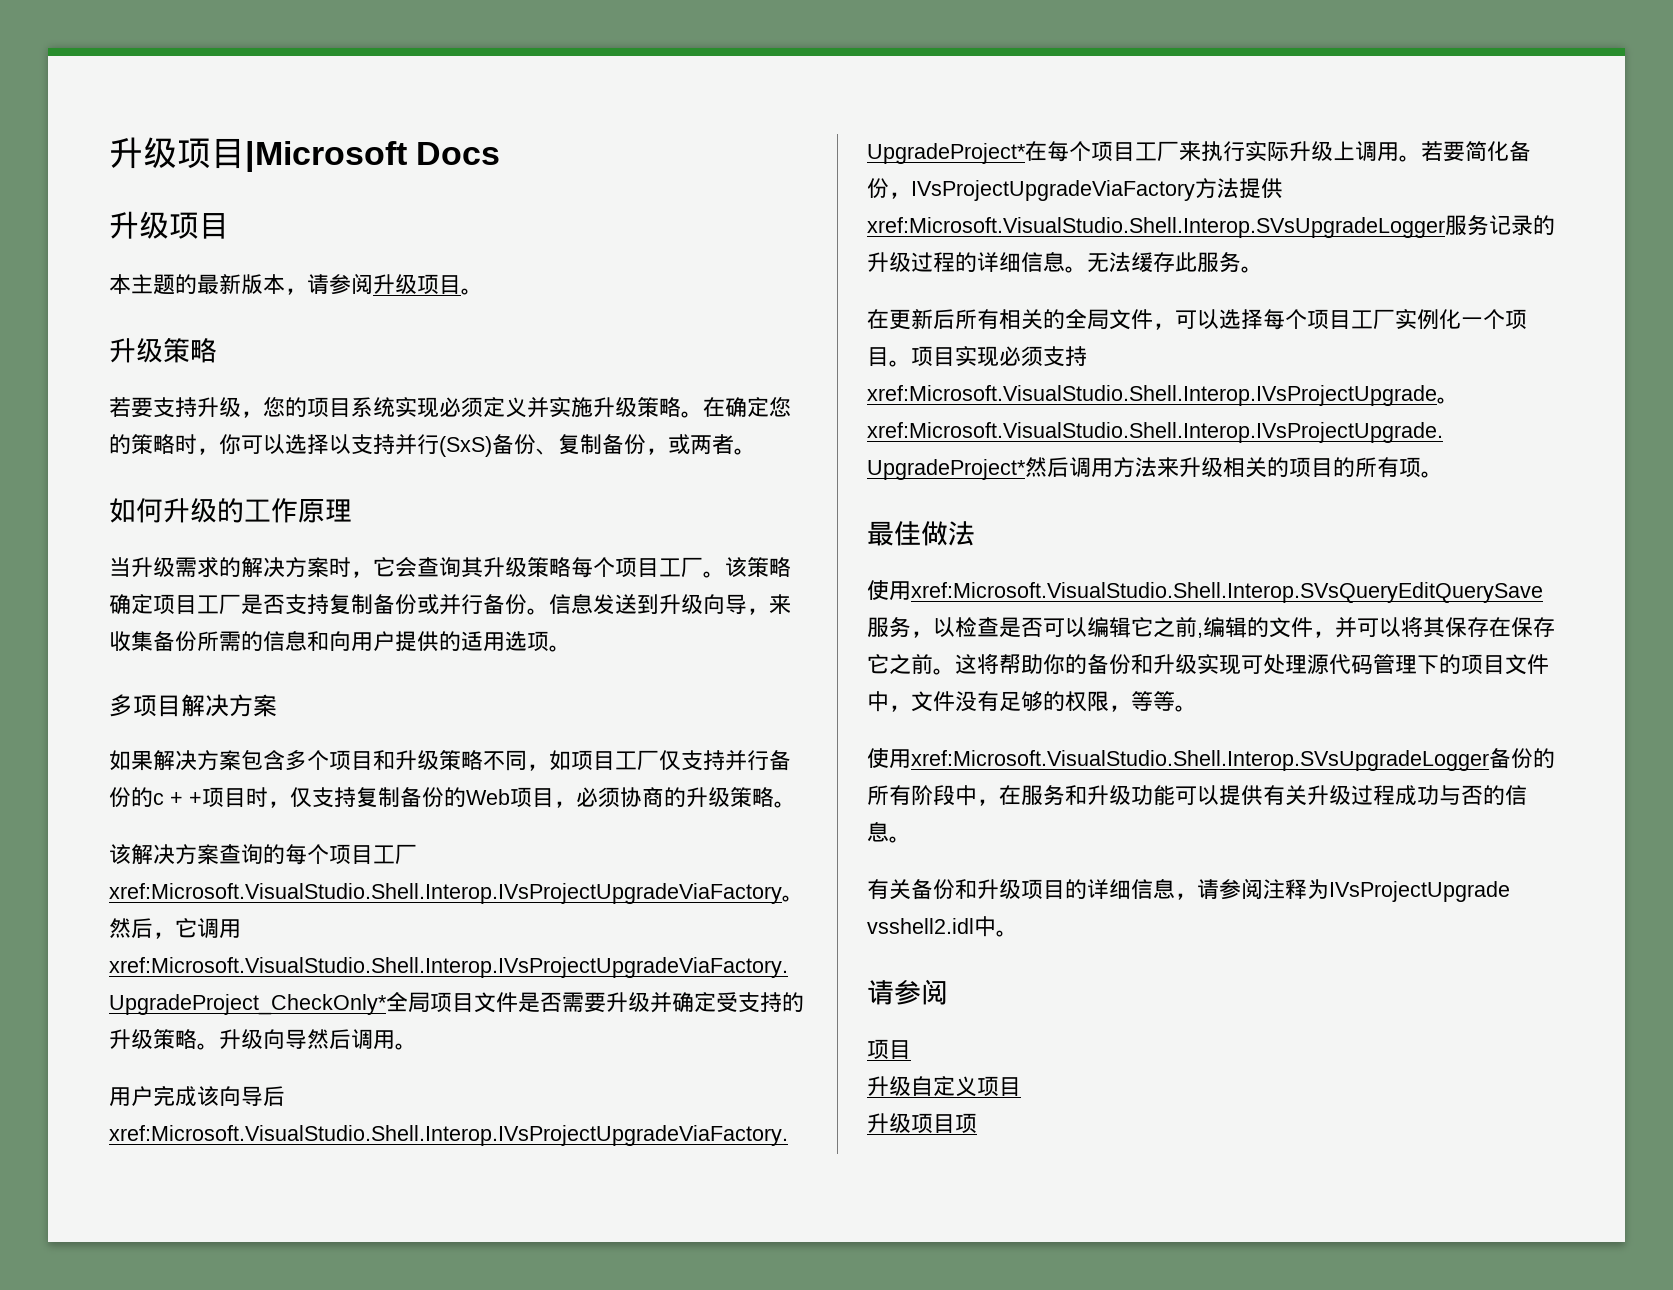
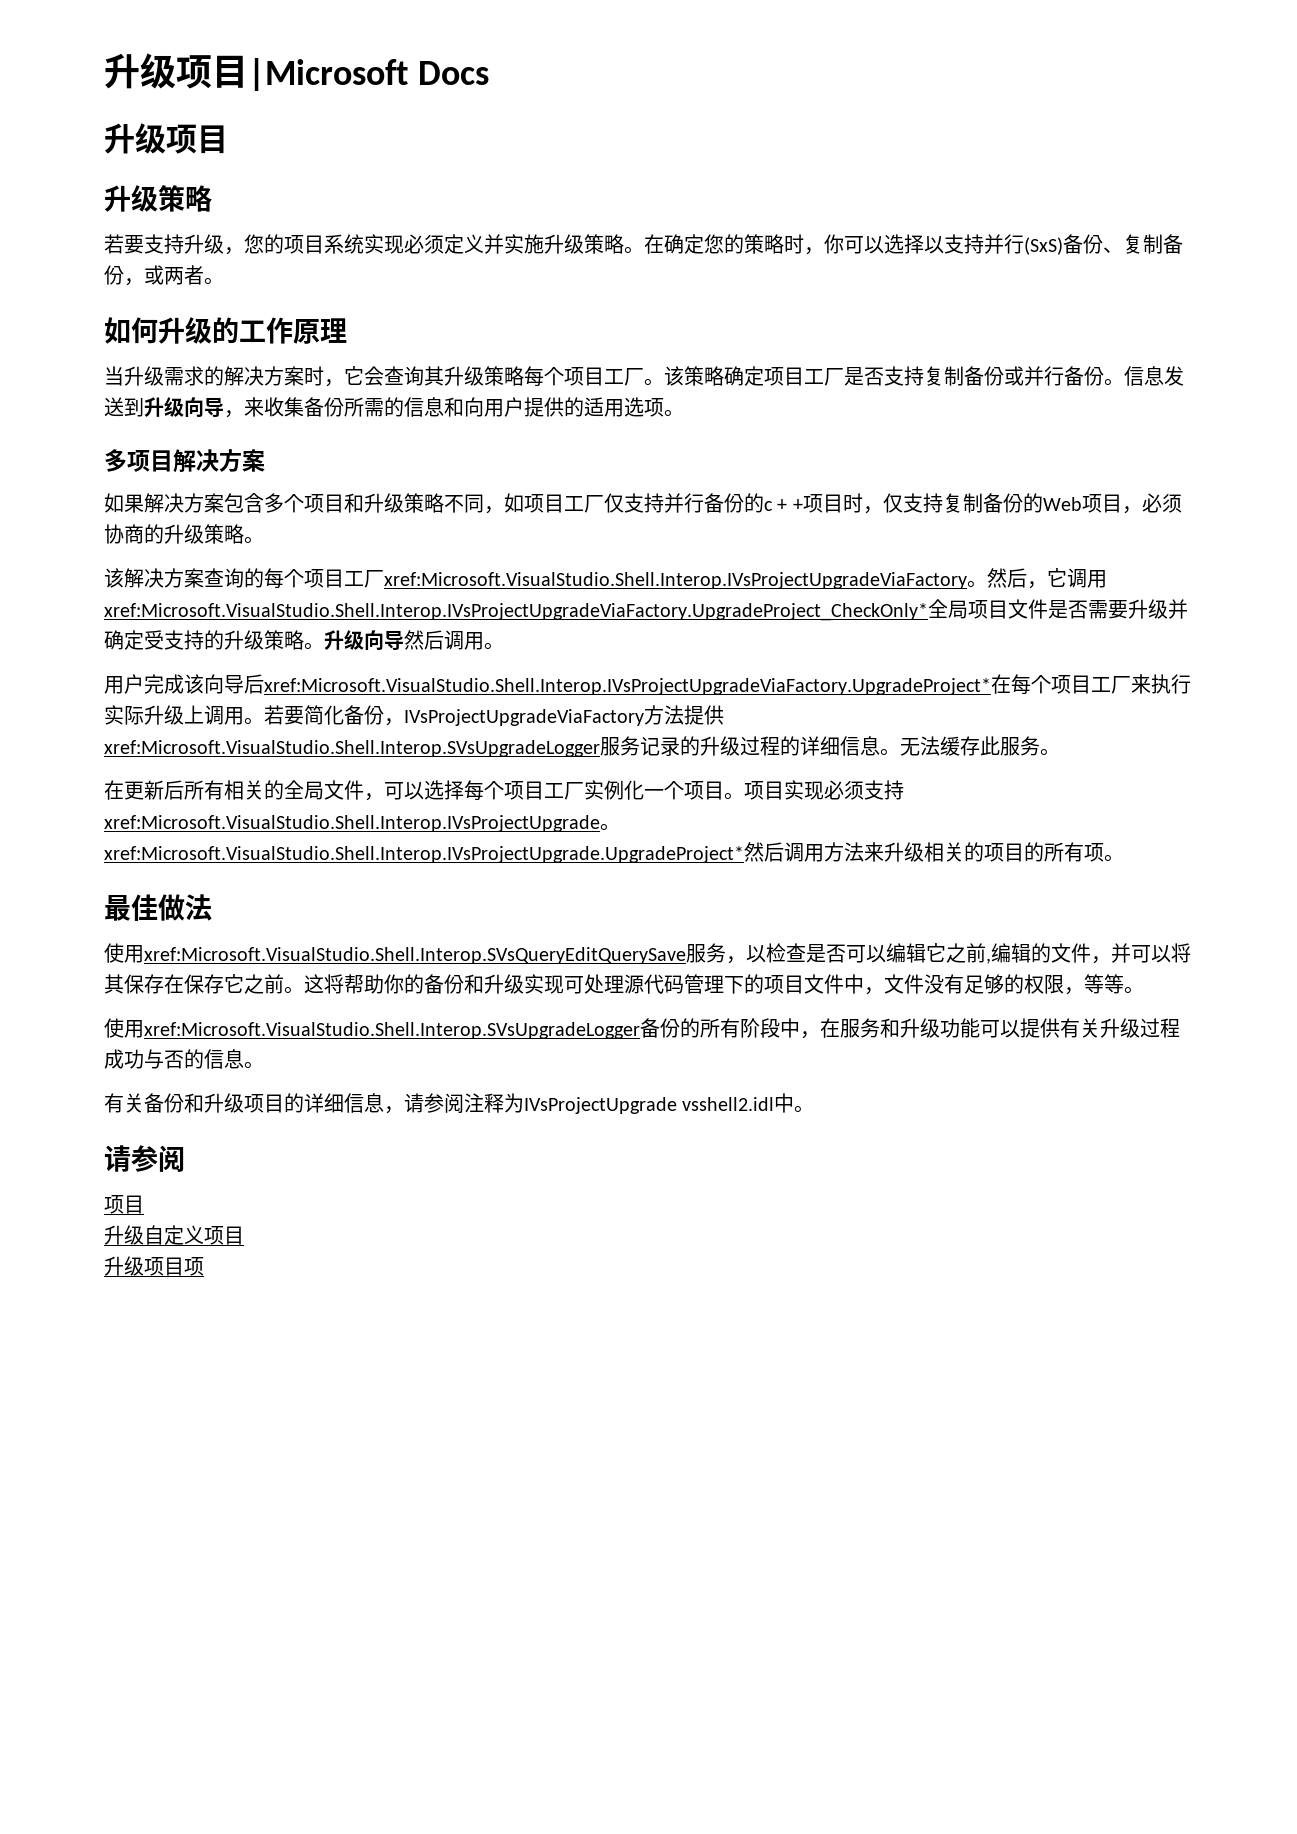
- 本主题的最新版本，请参阅升级项目。

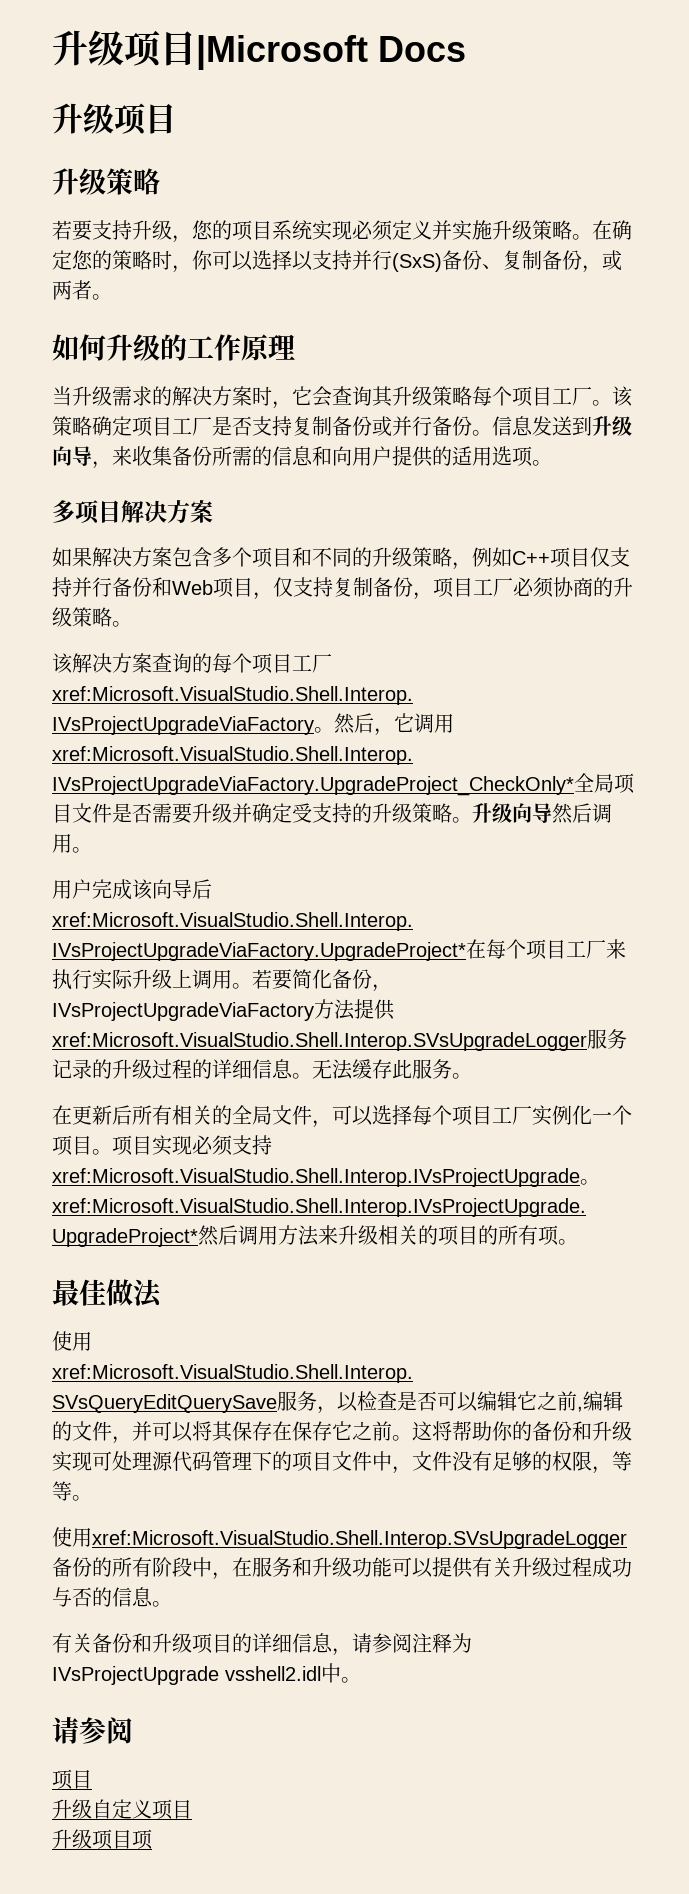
- 如果解决方案包含多个项目和升级策略不同，如项目工厂仅支持并行备份的c + +项目时，仅支持复制备份的Web项目，必须协商的升级策略。
+ 如果解决方案包含多个项目和不同的升级策略，例如C++项目仅支持并行备份和Web项目，仅支持复制备份，项目工厂必须协商的升级策略。

